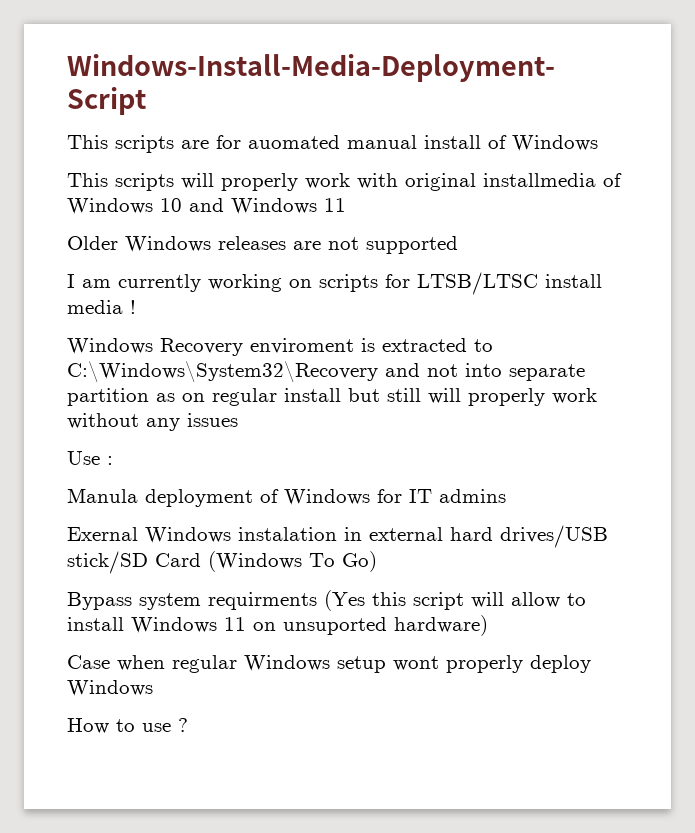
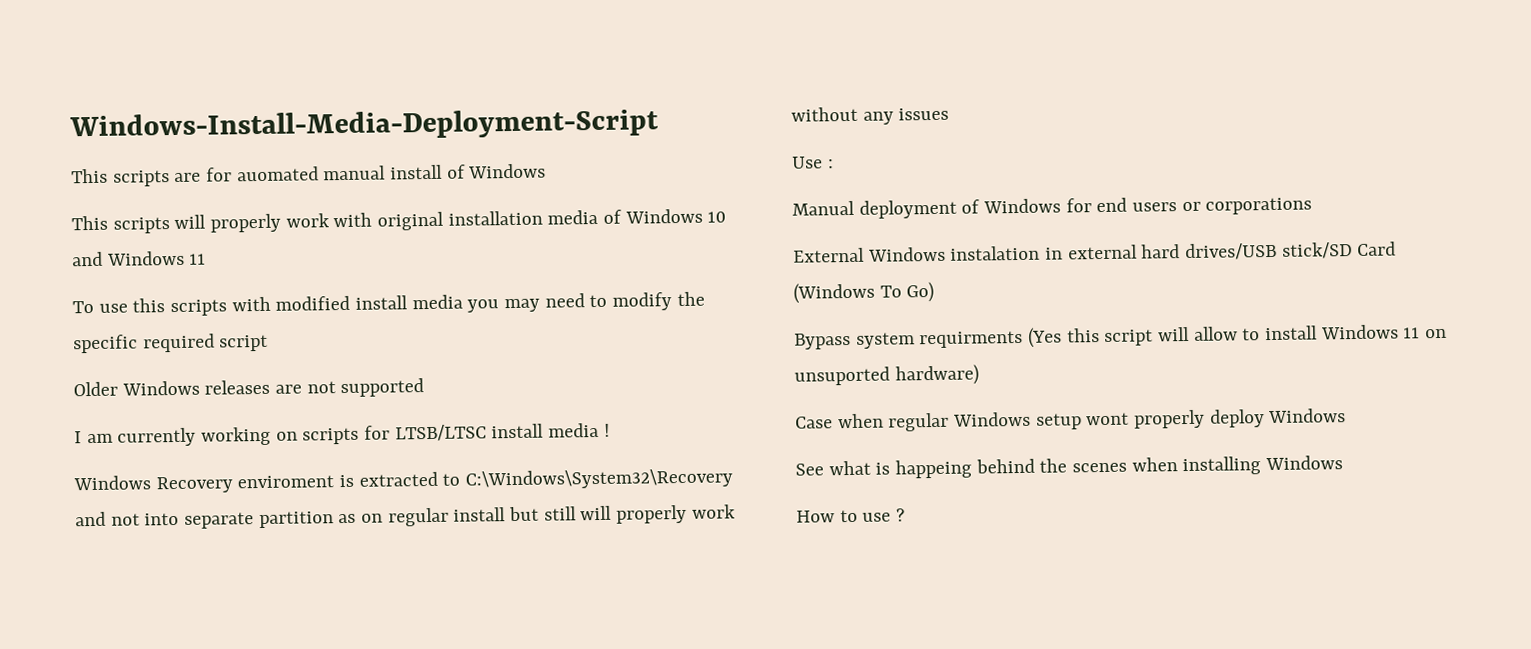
- This scripts will properly work with original installmedia of Windows 10 and Windows 11
+ This scripts will properly work with original installation media of Windows 10 and Windows 11
+ To use this scripts with modified install media you may need to modify the specific required script
- Manula deployment of Windows for IT admins
- Exernal Windows instalation in external hard drives/USB stick/SD Card (Windows To Go)
+ Manual deployment of Windows for end users or corporations
+ External Windows instalation in external hard drives/USB stick/SD Card (Windows To Go)
+ See what is happeing behind the scenes when installing Windows

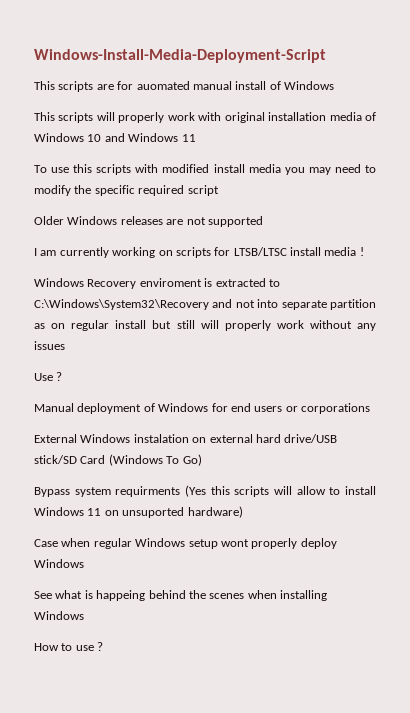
- Use :
+ Use ?
- External Windows instalation in external hard drives/USB stick/SD Card (Windows To Go)
+ External Windows instalation on external hard drive/USB stick/SD Card (Windows To Go)
- Bypass system requirments (Yes this script will allow to install Windows 11 on unsuported hardware)
+ Bypass system requirments (Yes this scripts will allow to install Windows 11 on unsuported hardware)

